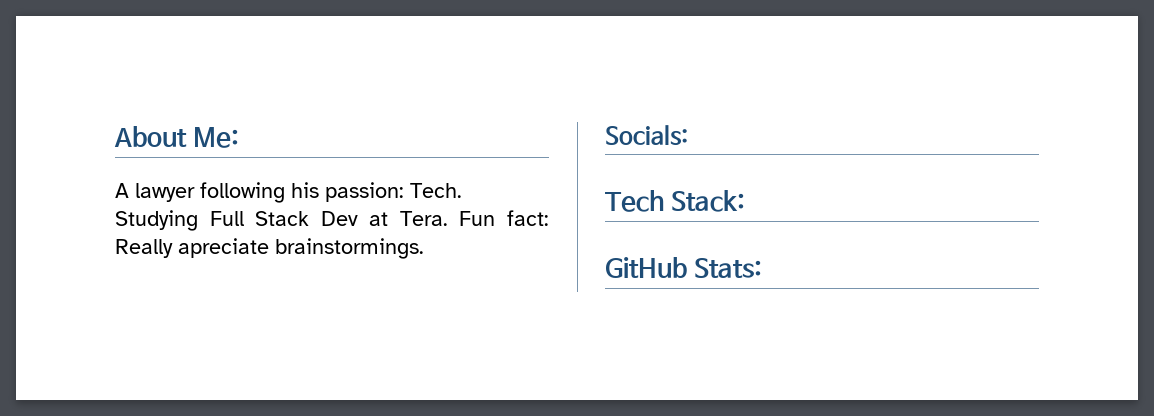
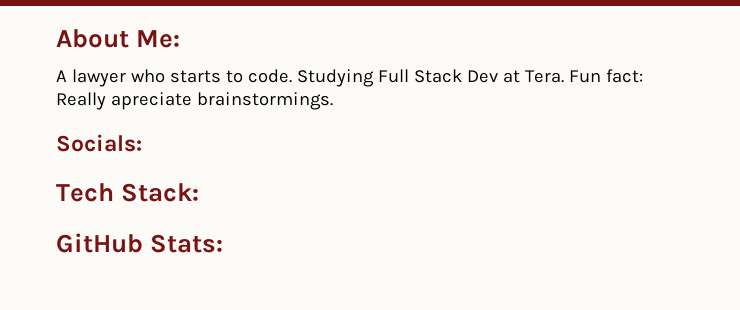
- A lawyer following his passion: Tech.
+ A lawyer who starts to code.

